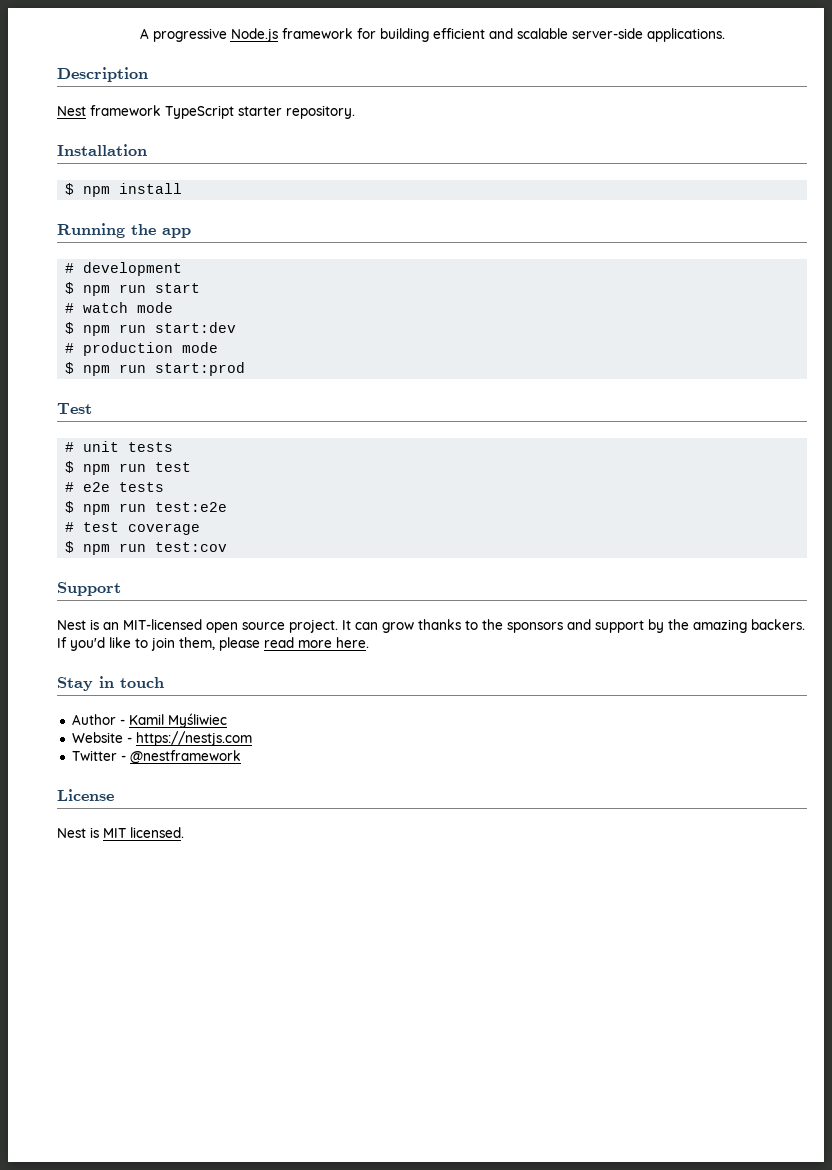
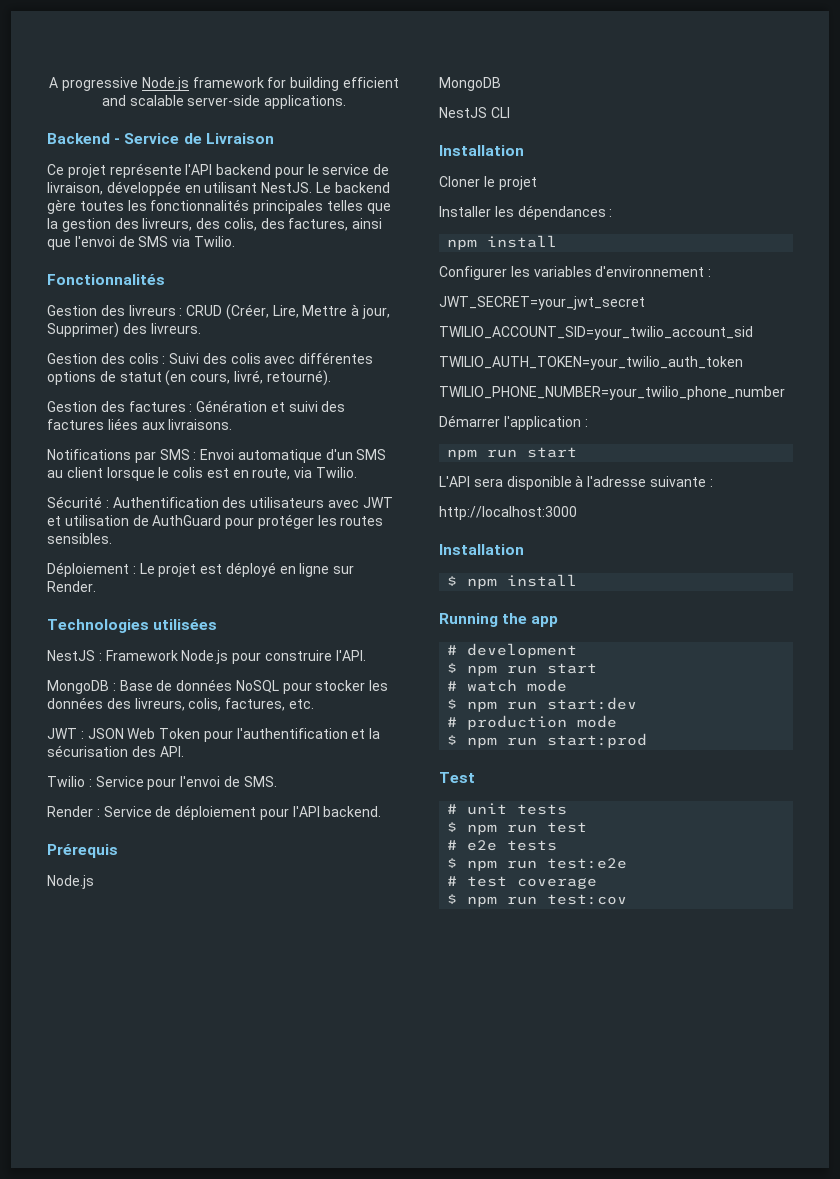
- Description
- Nest framework TypeScript starter repository.
+ Backend - Service de Livraison
+ Ce projet représente l'API backend pour le service de livraison, développée en utilisant NestJS. Le backend gère toutes les fonctionnalités principales telles que la gestion des livreurs, des colis, des factures, ainsi que l'envoi de SMS via Twilio.
+ Fonctionnalités
+ Gestion des livreurs : CRUD (Créer, Lire, Mettre à jour, Supprimer) des livreurs.
+ Gestion des colis : Suivi des colis avec différentes options de statut (en cours, livré, retourné).
+ Gestion des factures : Génération et suivi des factures liées aux livraisons.
+ Notifications par SMS : Envoi automatique d'un SMS au client lorsque le colis est en route, via Twilio.
+ Sécurité : Authentification des utilisateurs avec JWT et utilisation de AuthGuard pour protéger les routes sensibles.
+ Déploiement : Le projet est déployé en ligne sur Render.
+ Technologies utilisées
+ NestJS : Framework Node.js pour construire l'API.
+ MongoDB : Base de données NoSQL pour stocker les données des livreurs, colis, factures, etc.
+ JWT : JSON Web Token pour l'authentification et la sécurisation des API.
+ Twilio : Service pour l'envoi de SMS.
+ Render : Service de déploiement pour l'API backend.
+ Prérequis
+ Node.js
+ MongoDB
+ NestJS CLI
+ Installation
+ Cloner le projet
+ Installer les dépendances :
+ npm install
+ Configurer les variables d'environnement :
+ JWT_SECRET=your_jwt_secret
+ TWILIO_ACCOUNT_SID=your_twilio_account_sid
+ TWILIO_AUTH_TOKEN=your_twilio_auth_token
+ TWILIO_PHONE_NUMBER=your_twilio_phone_number
+ Démarrer l'application :
+ npm run start
+ L'API sera disponible à l'adresse suivante :
+ http://localhost:3000
- Support
- Nest is an MIT-licensed open source project. It can grow thanks to the sponsors and support by the amazing backers. If you'd like to join them, please read more here.
- Stay in touch
- Author - Kamil Myśliwiec
- Website - https://nestjs.com
- Twitter - @nestframework
- License
- Nest is MIT licensed.

